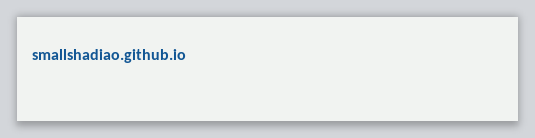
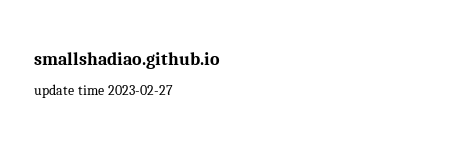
+ update time 2023-02-27

